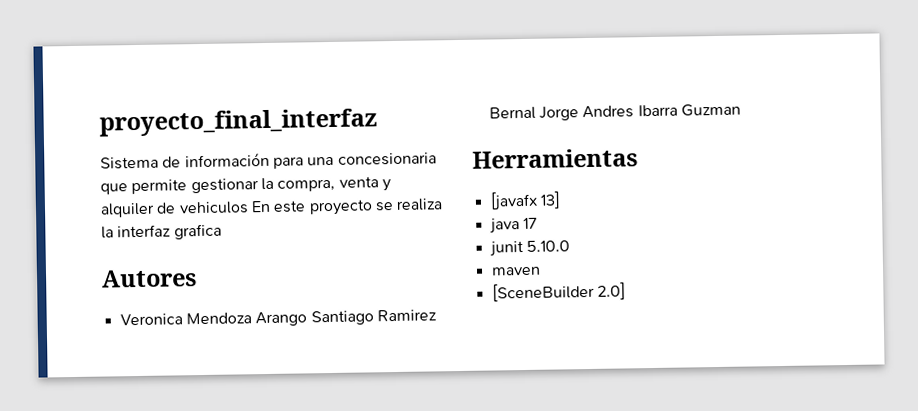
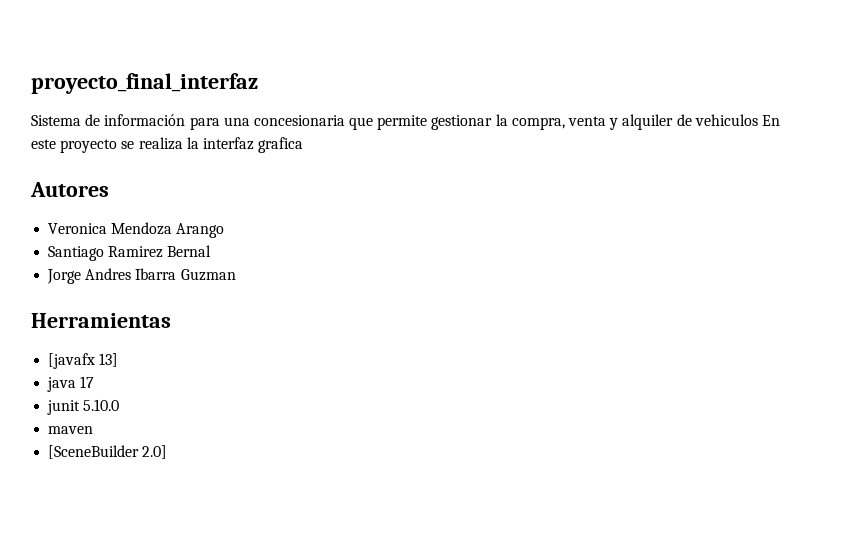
- Veronica Mendoza Arango Santiago Ramirez Bernal Jorge Andres Ibarra Guzman
+ Veronica Mendoza Arango
+ Santiago Ramirez Bernal
+ Jorge Andres Ibarra Guzman

